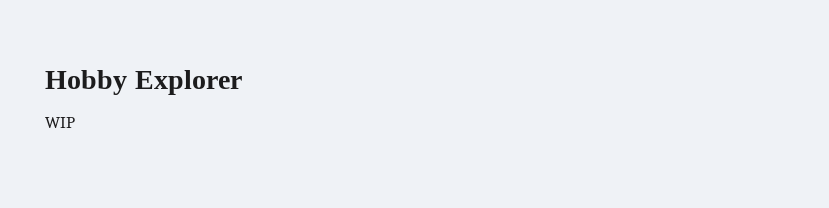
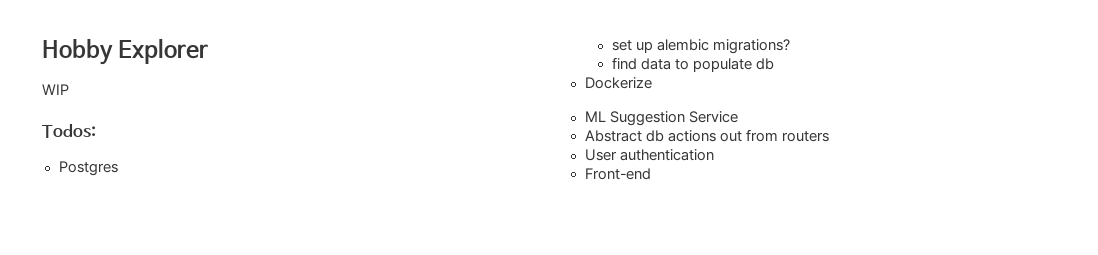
+ Todos:
+ Postgres
+ set up alembic migrations?
+ find data to populate db
+ Dockerize
+ ML Suggestion Service
+ Abstract db actions out from routers
+ User authentication
+ Front-end

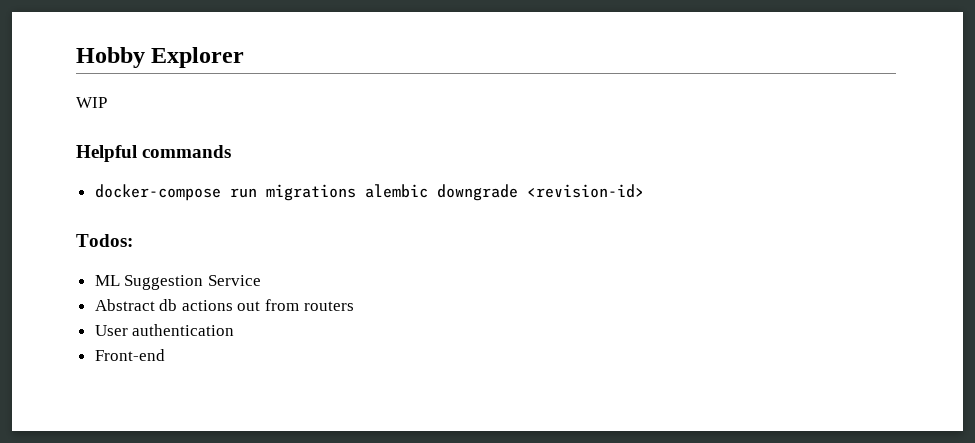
+ Helpful commands
+ docker-compose run migrations alembic downgrade <revision-id>
  Todos:
- Postgres
- set up alembic migrations?
- find data to populate db
- Dockerize

